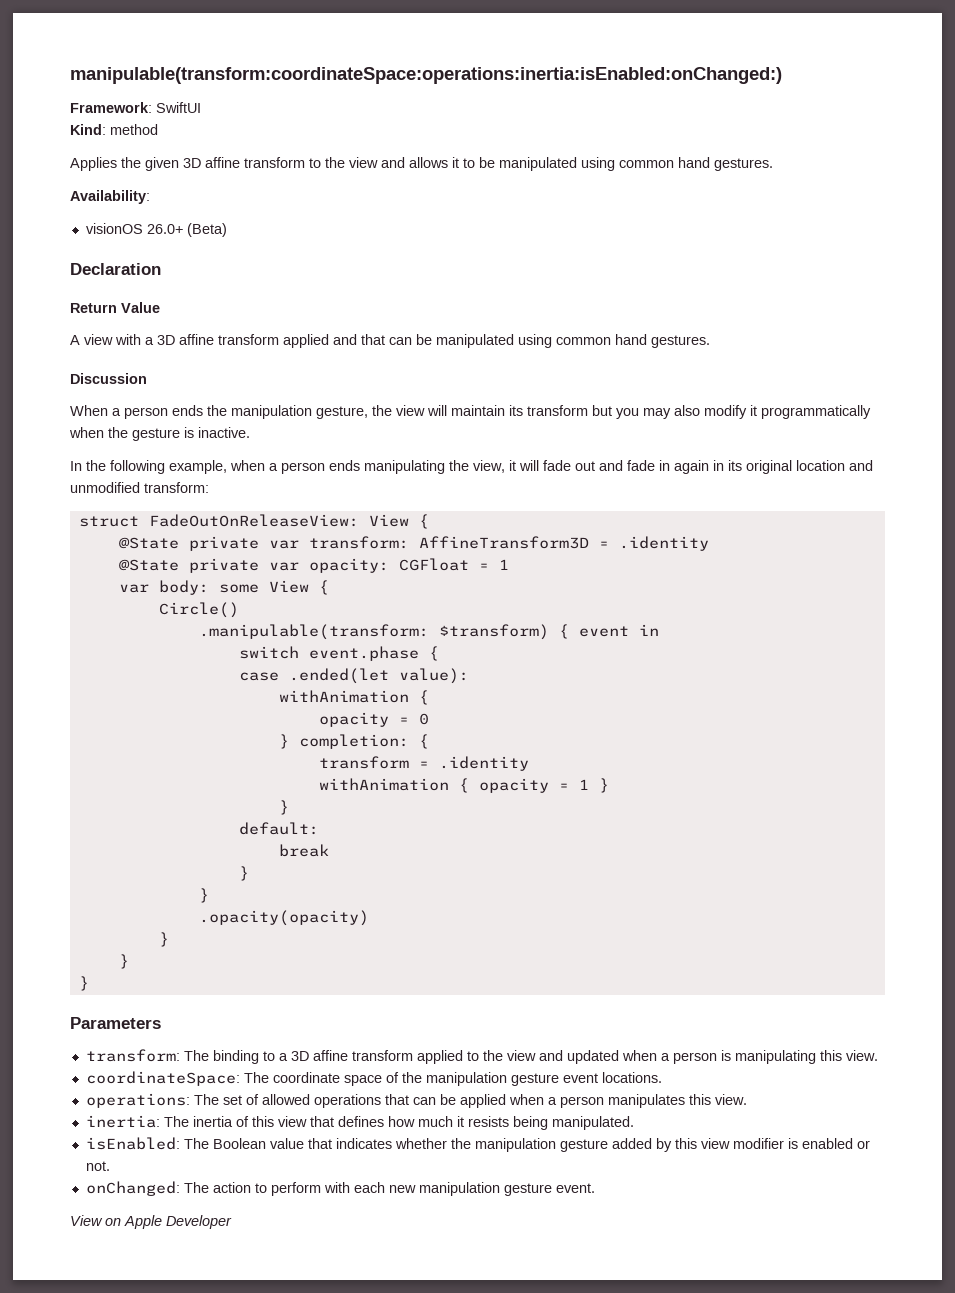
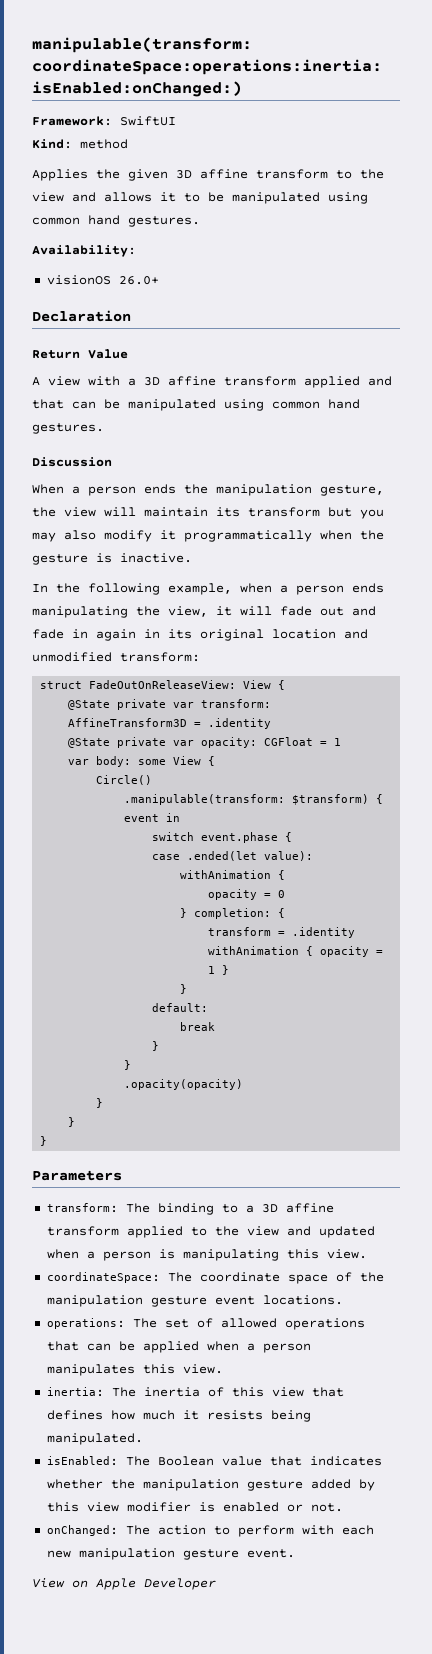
- visionOS 26.0+ (Beta)
+ visionOS 26.0+

